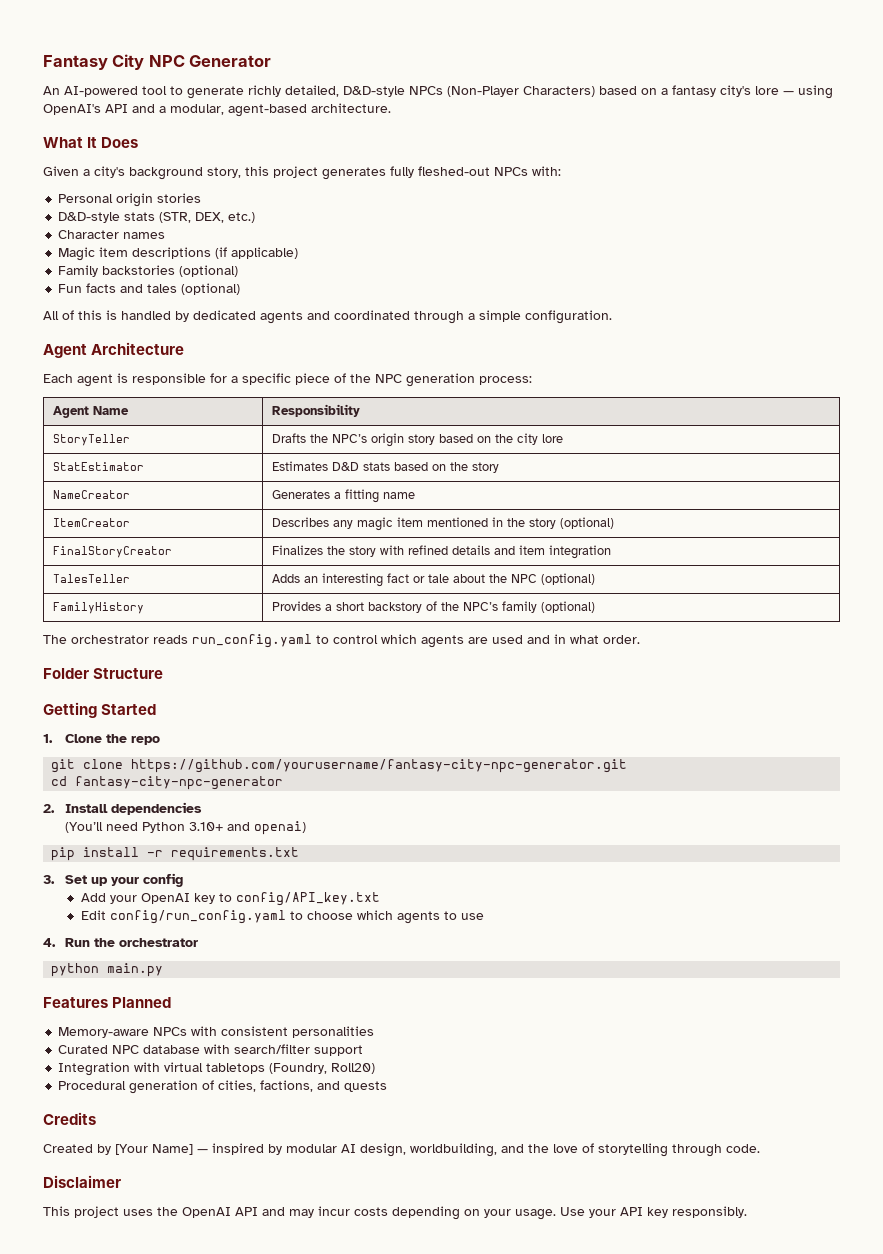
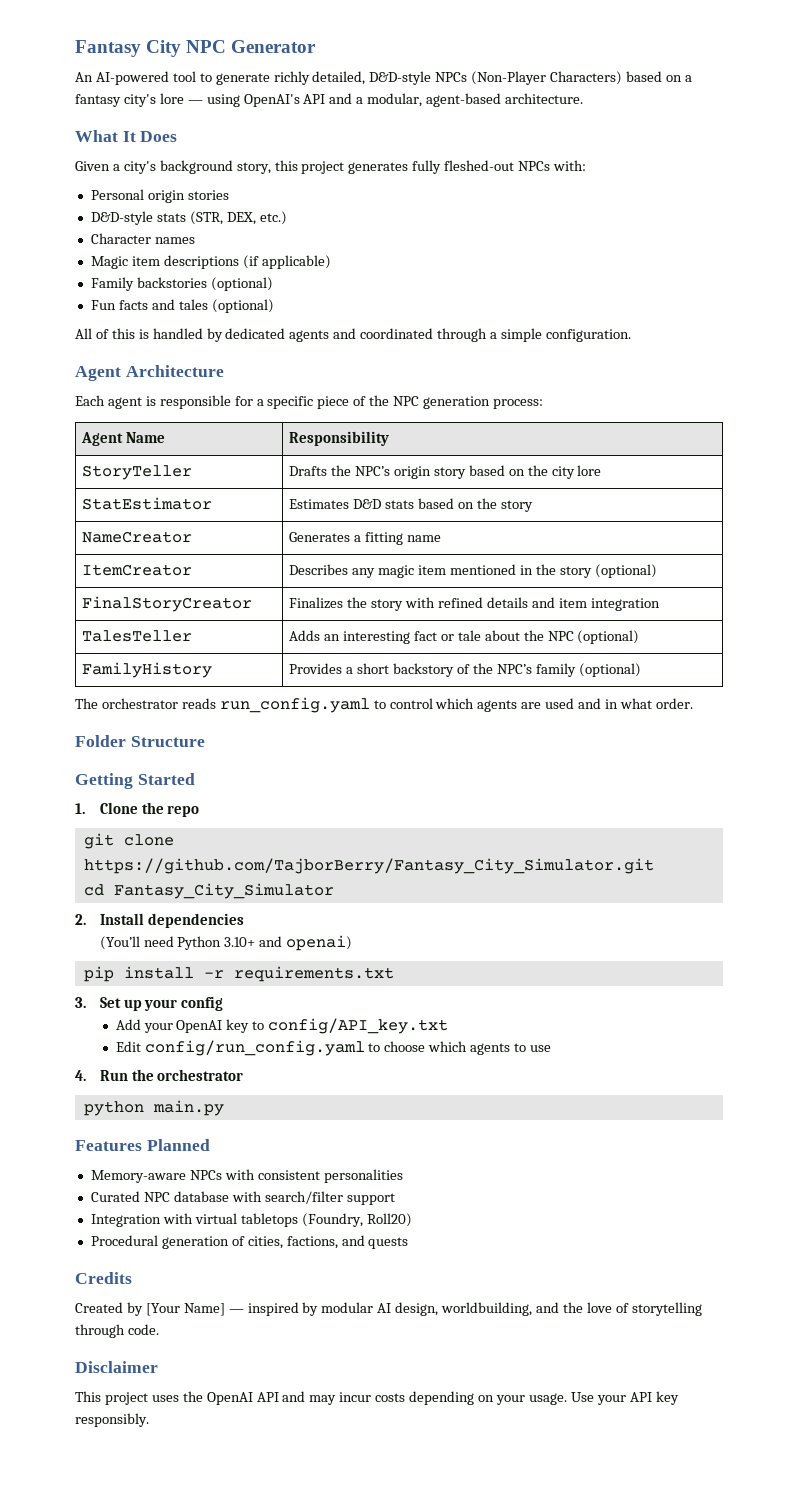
- git clone https://github.com/yourusername/fantasy-city-npc-generator.git
+ git clone https://github.com/TajborBerry/Fantasy_City_Simulator.git
- cd fantasy-city-npc-generator
+ cd Fantasy_City_Simulator

